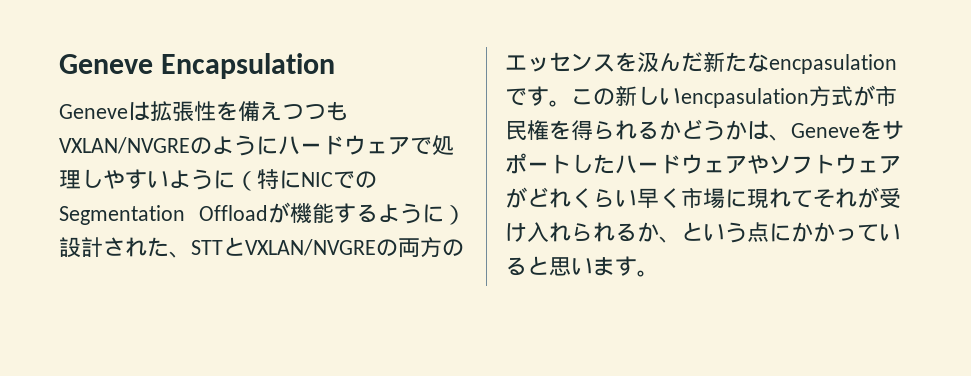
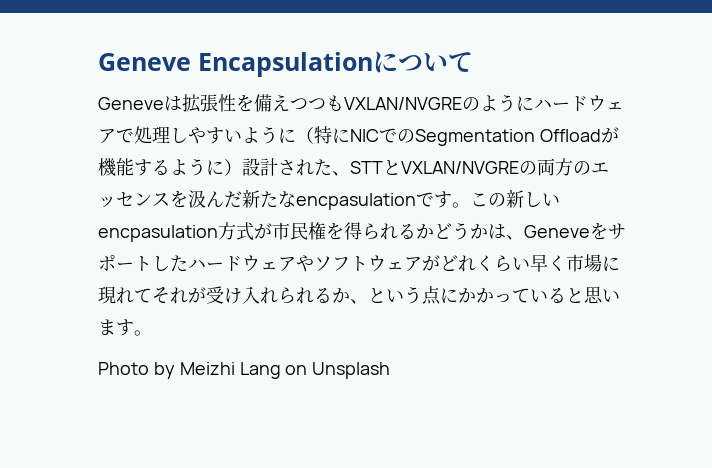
- Geneve Encapsulation
+ Geneve Encapsulationについて
+ Photo by Meizhi Lang on Unsplash

